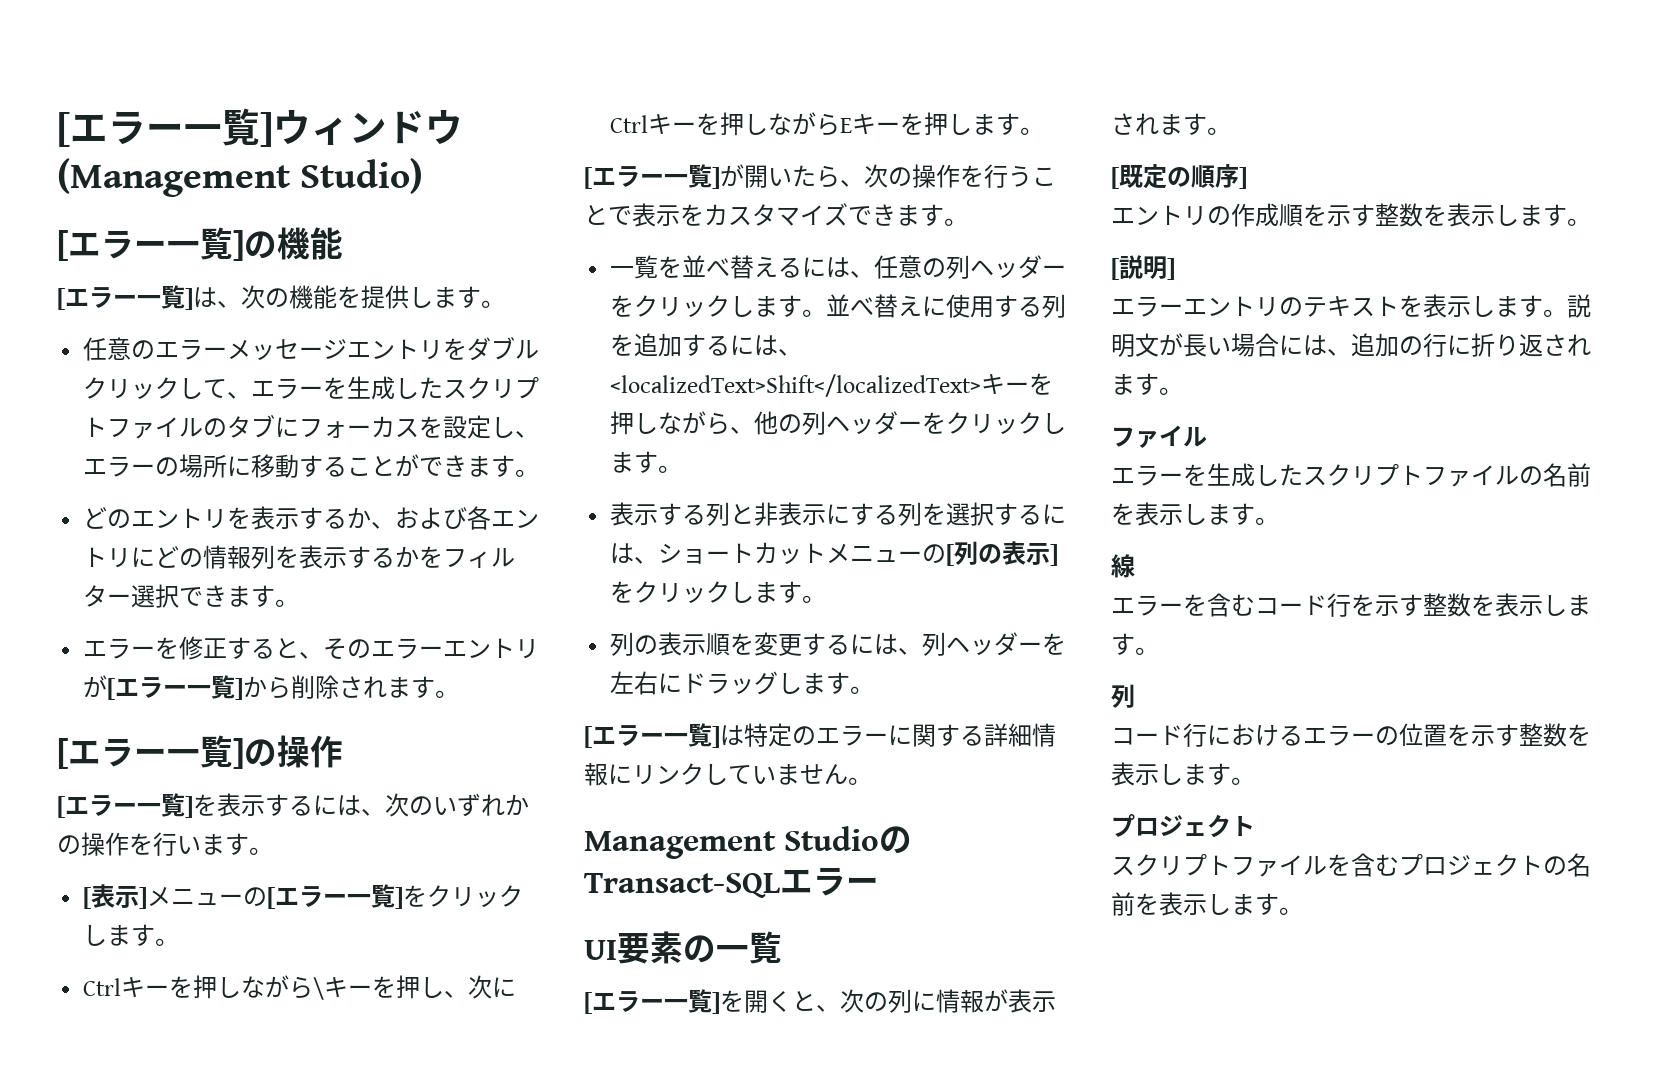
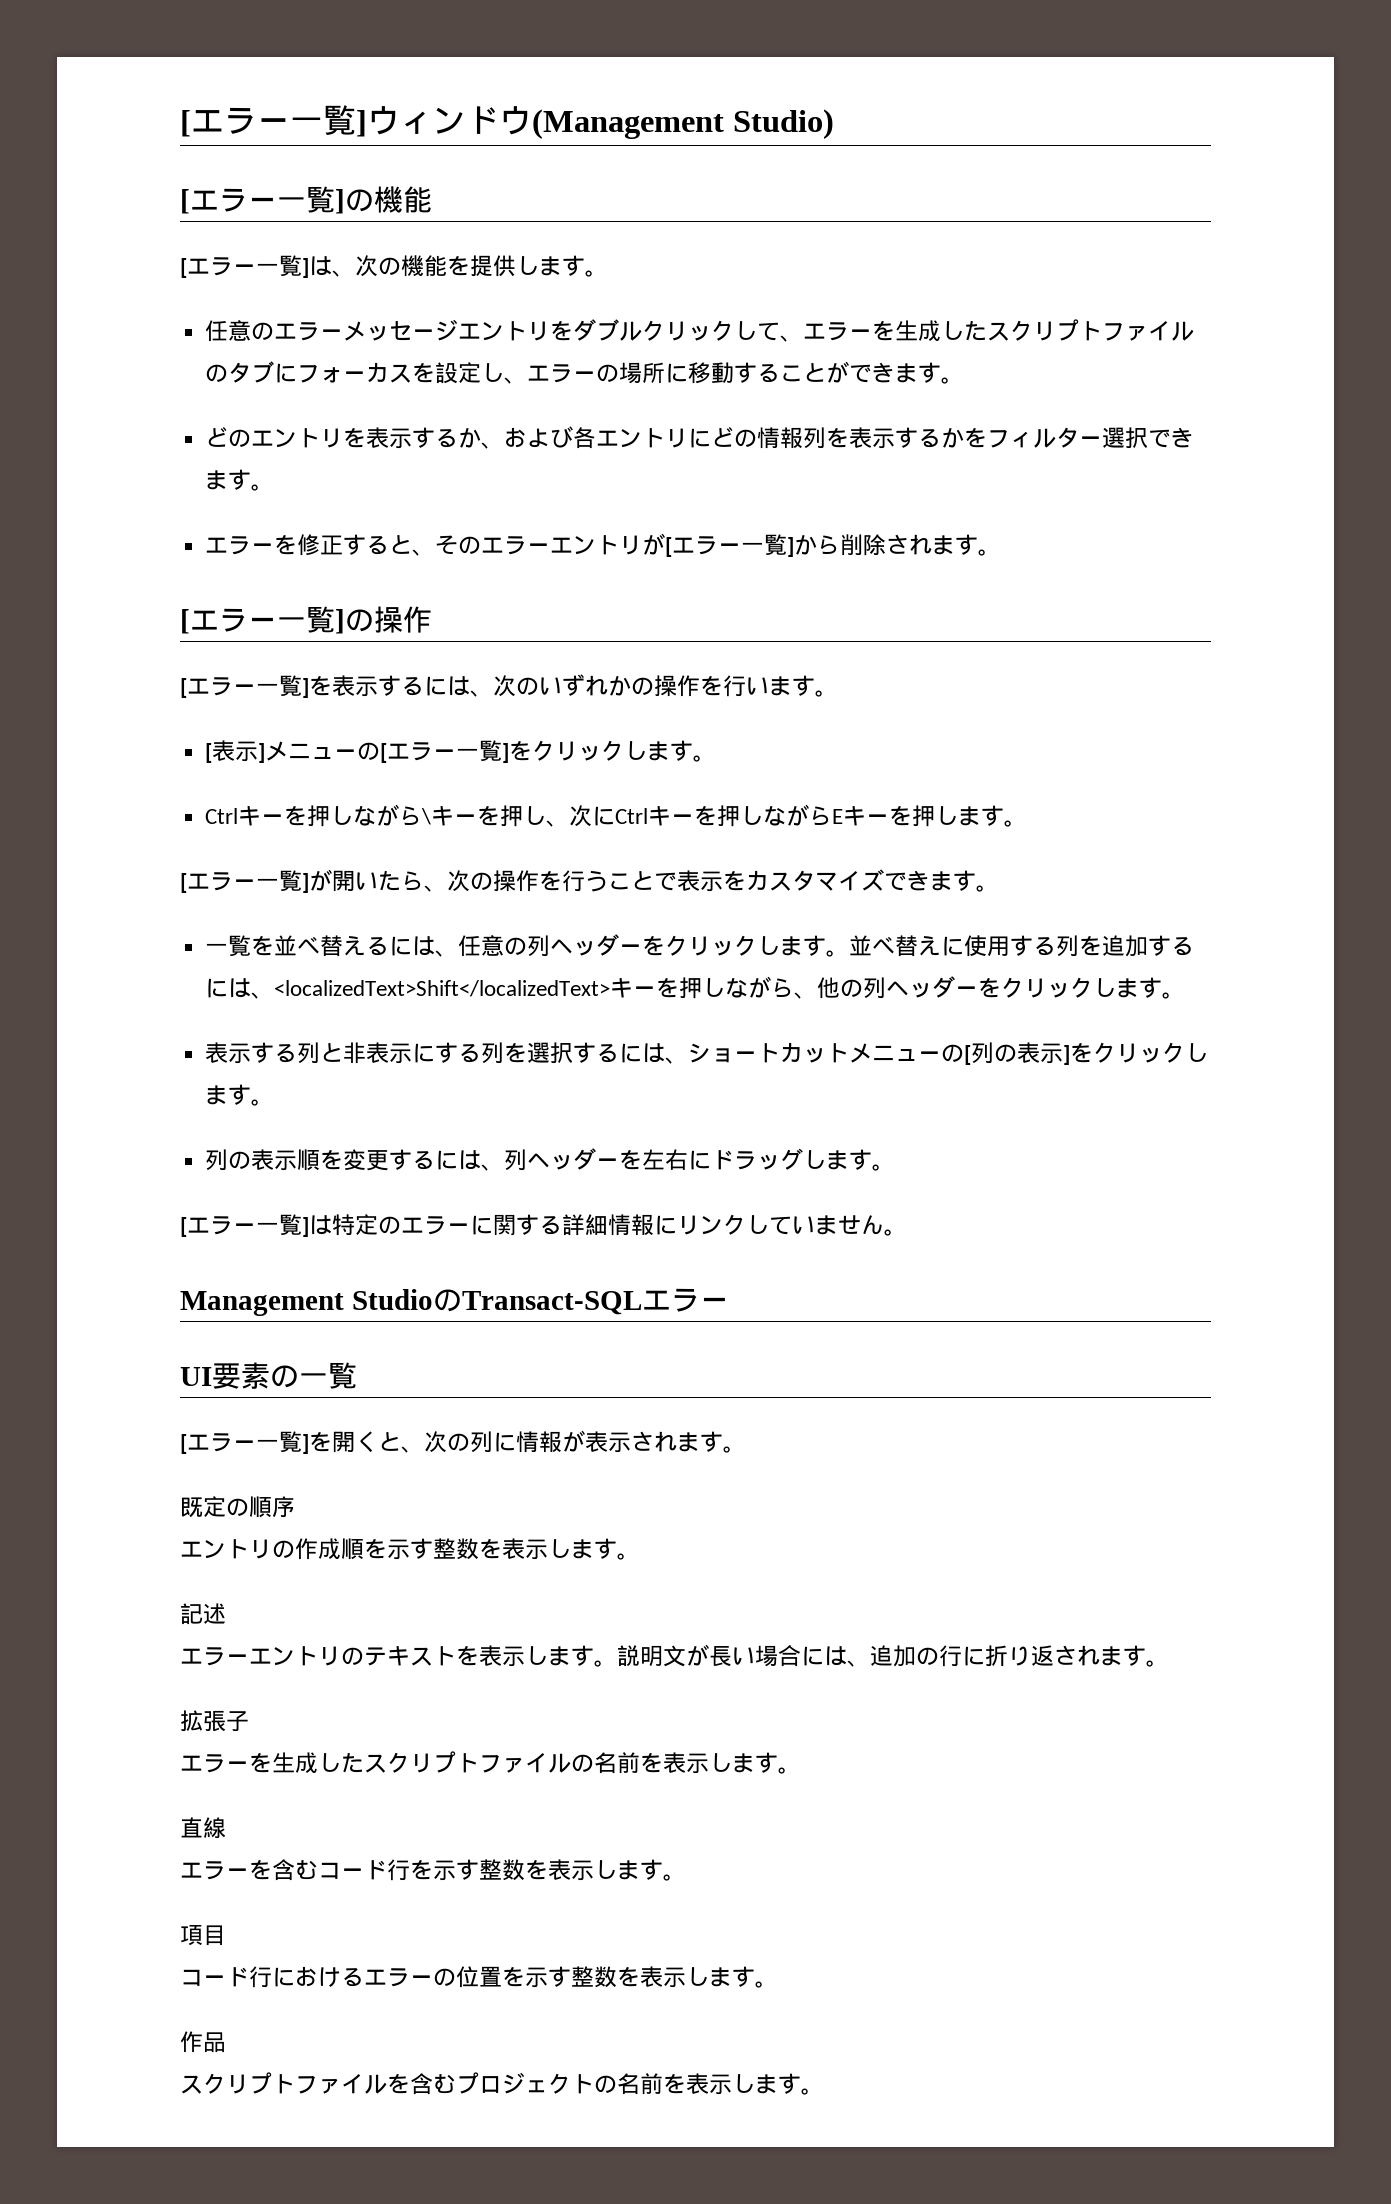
- [既定の順序]
+ 既定の順序
- [説明]
+ 記述
  説明文が長い場合には、追加の行に折り返されます。
- ファイル
+ 拡張子
- 線
+ 直線
  エラーを含むコード行を示す整数を表示します。
- 列
+ 項目
  コード行におけるエラーの位置を示す整数を表示します。
- プロジェクト
+ 作品

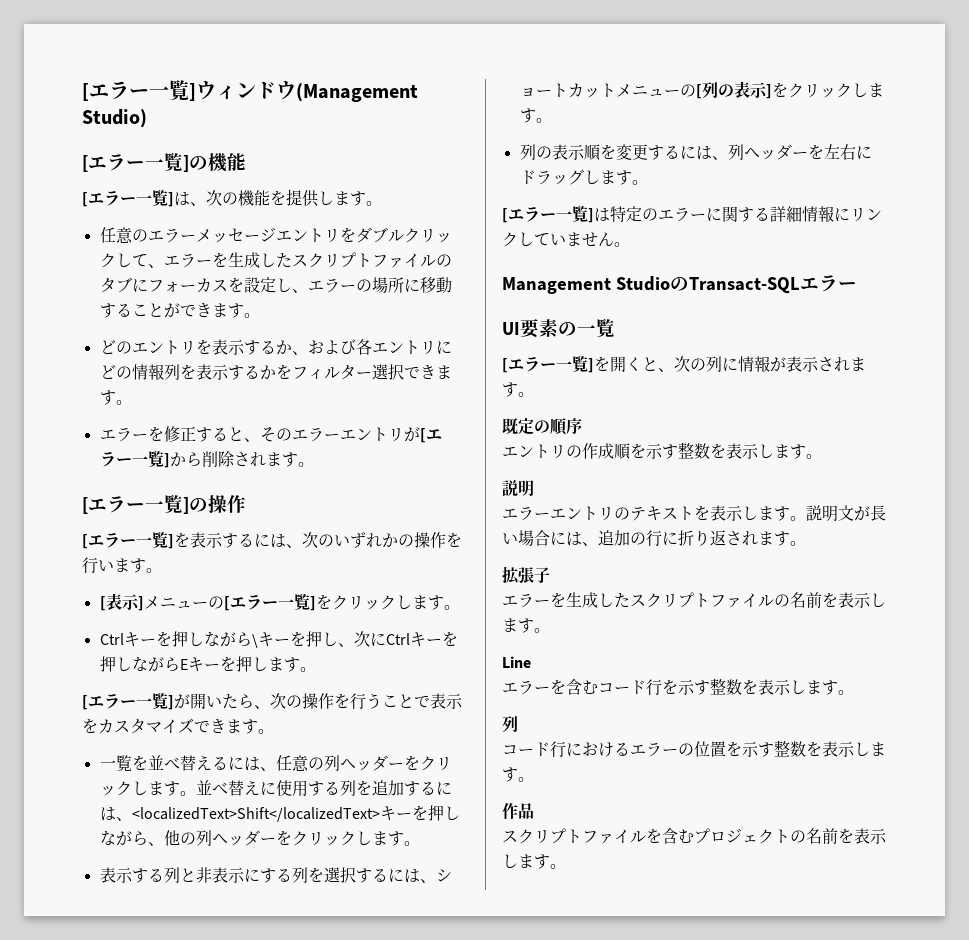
  エントリの作成順を示す整数を表示します。
- 記述
+ 説明
- 直線
+ Line
  エラーを含むコード行を示す整数を表示します。
- 項目
+ 列

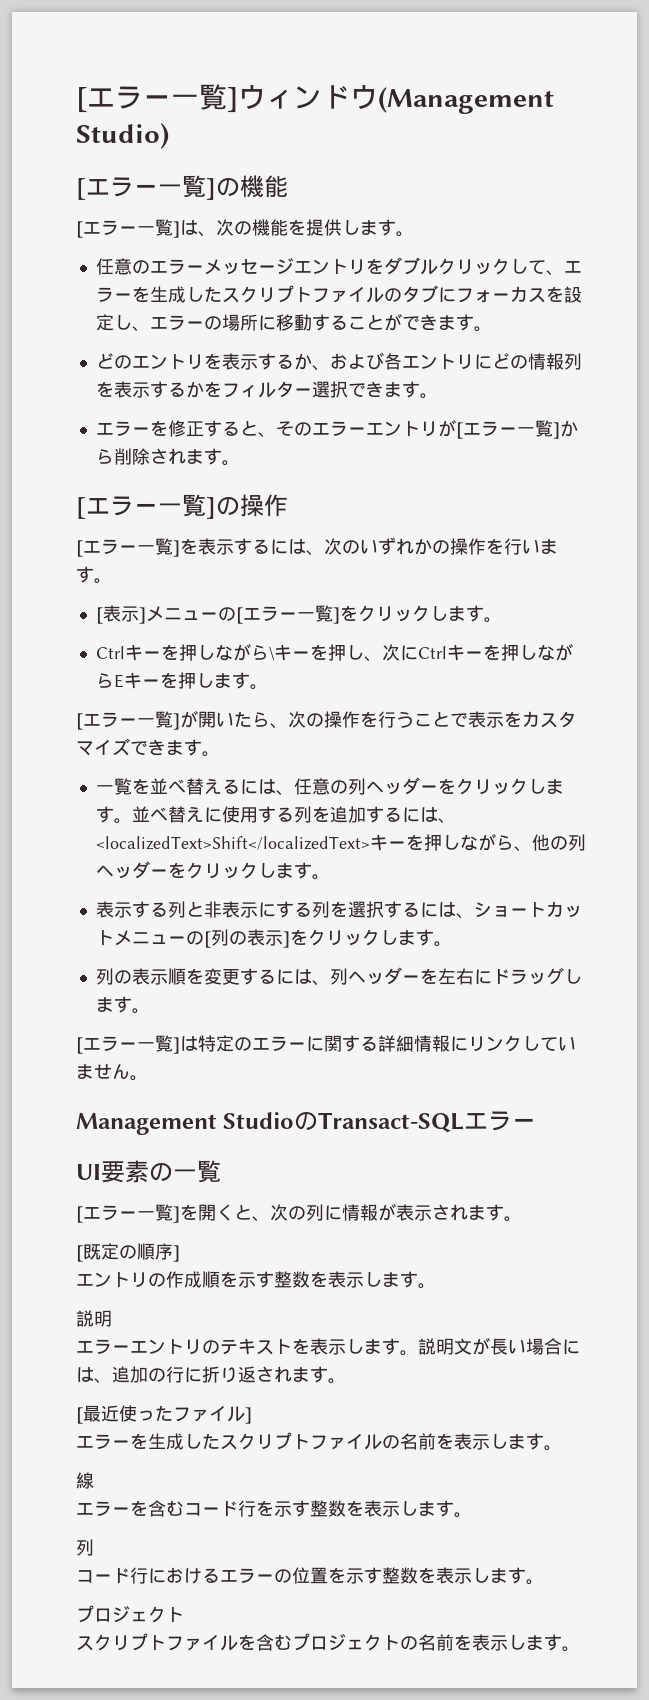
- 既定の順序
+ [既定の順序]
- 拡張子
+ [最近使ったファイル]
- Line
+ 線
  コード行におけるエラーの位置を示す整数を表示します。
- 作品
+ プロジェクト

